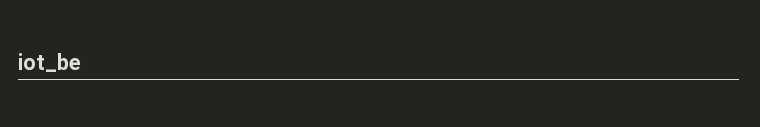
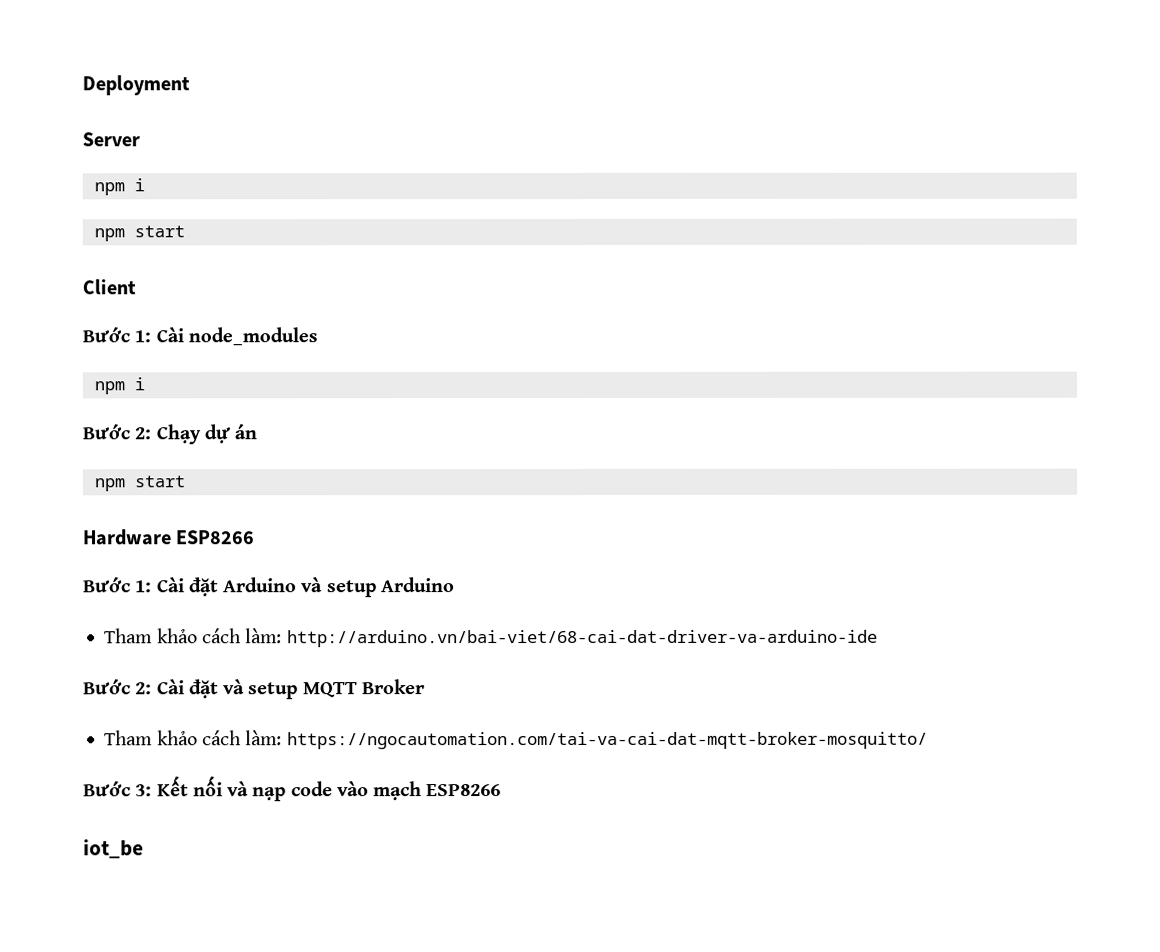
+ Deployment
+ Server
+ npm i
+ npm start
+ Client
+ Bước 1: Cài node_modules
+ npm i
+ Bước 2: Chạy dự án
+ npm start
+ Hardware ESP8266
+ Bước 1: Cài đặt Arduino và setup Arduino
+ Tham khảo cách làm: http://arduino.vn/bai-viet/68-cai-dat-driver-va-arduino-ide
+ Bước 2: Cài đặt và setup MQTT Broker
+ Tham khảo cách làm: https://ngocautomation.com/tai-va-cai-dat-mqtt-broker-mosquitto/
+ Bước 3: Kết nối và nạp code vào mạch ESP8266

